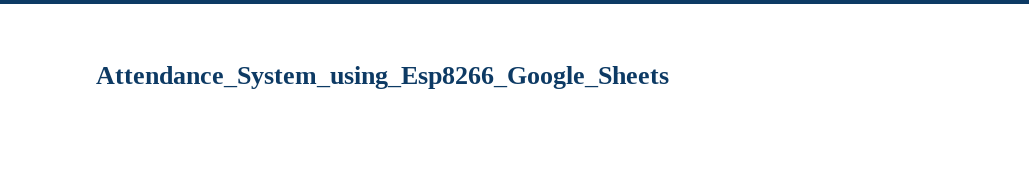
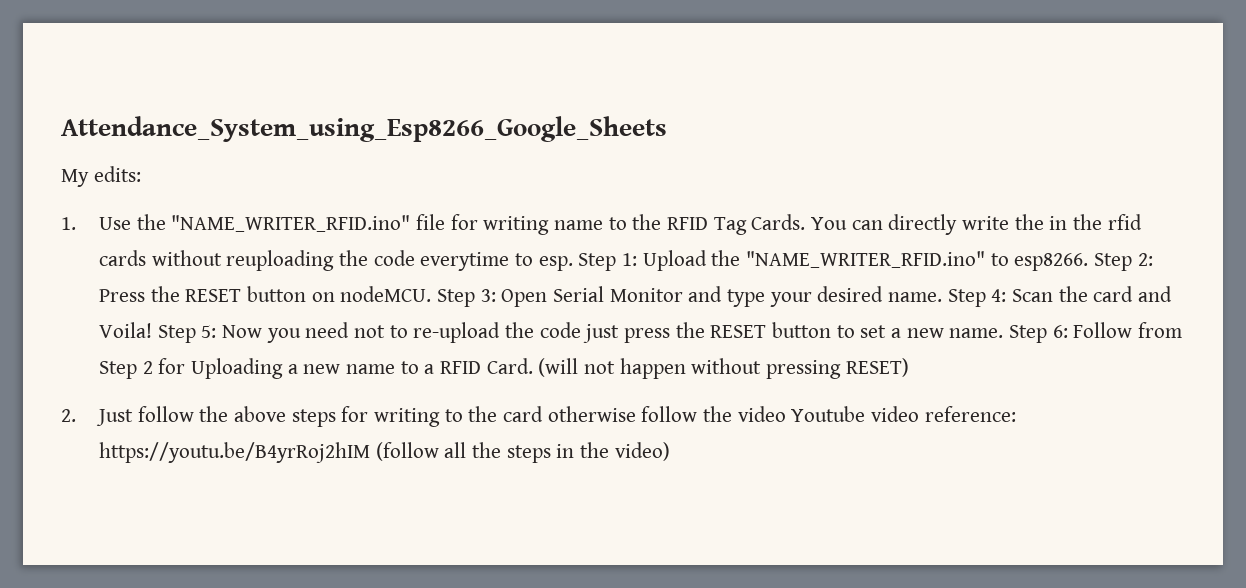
+ My edits:
+ 1. Use the "NAME_WRITER_RFID.ino" file for writing name to the RFID Tag Cards. You can directly write the in the rfid cards without reuploading the code everytime to esp. Step 1: Upload the "NAME_WRITER_RFID.ino" to esp8266. Step 2: Press the RESET button on nodeMCU. Step 3: Open Serial Monitor and type your desired name. Step 4: Scan the card and Voila! Step 5: Now you need not to re-upload the code just press the RESET button to set a new name. Step 6: Follow from Step 2 for Uploading a new name to a RFID Card. (will not happen without pressing RESET)
+ 2. Just follow the above steps for writing to the card otherwise follow the video Youtube video reference: https://youtu.be/B4yrRoj2hIM (follow all the steps in the video)

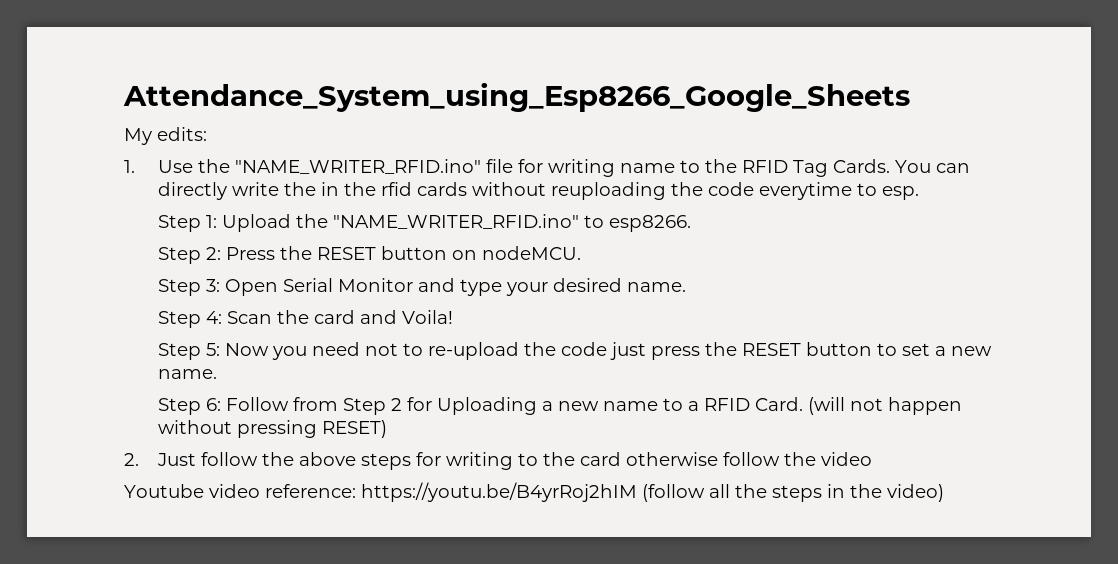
- You can directly write the in the rfid cards without reuploading the code everytime to esp. Step 1:
+ You can directly write the in the rfid cards without reuploading the code everytime to esp.
+ Step 1:
- Upload the "NAME_WRITER_RFID.ino" to esp8266. Step 2:
+ Upload the "NAME_WRITER_RFID.ino" to esp8266.
+ Step 2:
- Press the RESET button on nodeMCU. Step 3:
+ Press the RESET button on nodeMCU.
+ Step 3:
- Open Serial Monitor and type your desired name. Step 4:
+ Open Serial Monitor and type your desired name.
+ Step 4:
- Scan the card and Voila! Step 5:
+ Scan the card and Voila!
+ Step 5:
- Now you need not to re-upload the code just press the RESET button to set a new name. Step 6:
+ Now you need not to re-upload the code just press the RESET button to set a new name.
+ Step 6:
- 2. Just follow the above steps for writing to the card otherwise follow the video Youtube video reference: https://youtu.be/B4yrRoj2hIM (follow all the steps in the video)
+ 2. Just follow the above steps for writing to the card otherwise follow the video
+ Youtube video reference: https://youtu.be/B4yrRoj2hIM (follow all the steps in the video)

